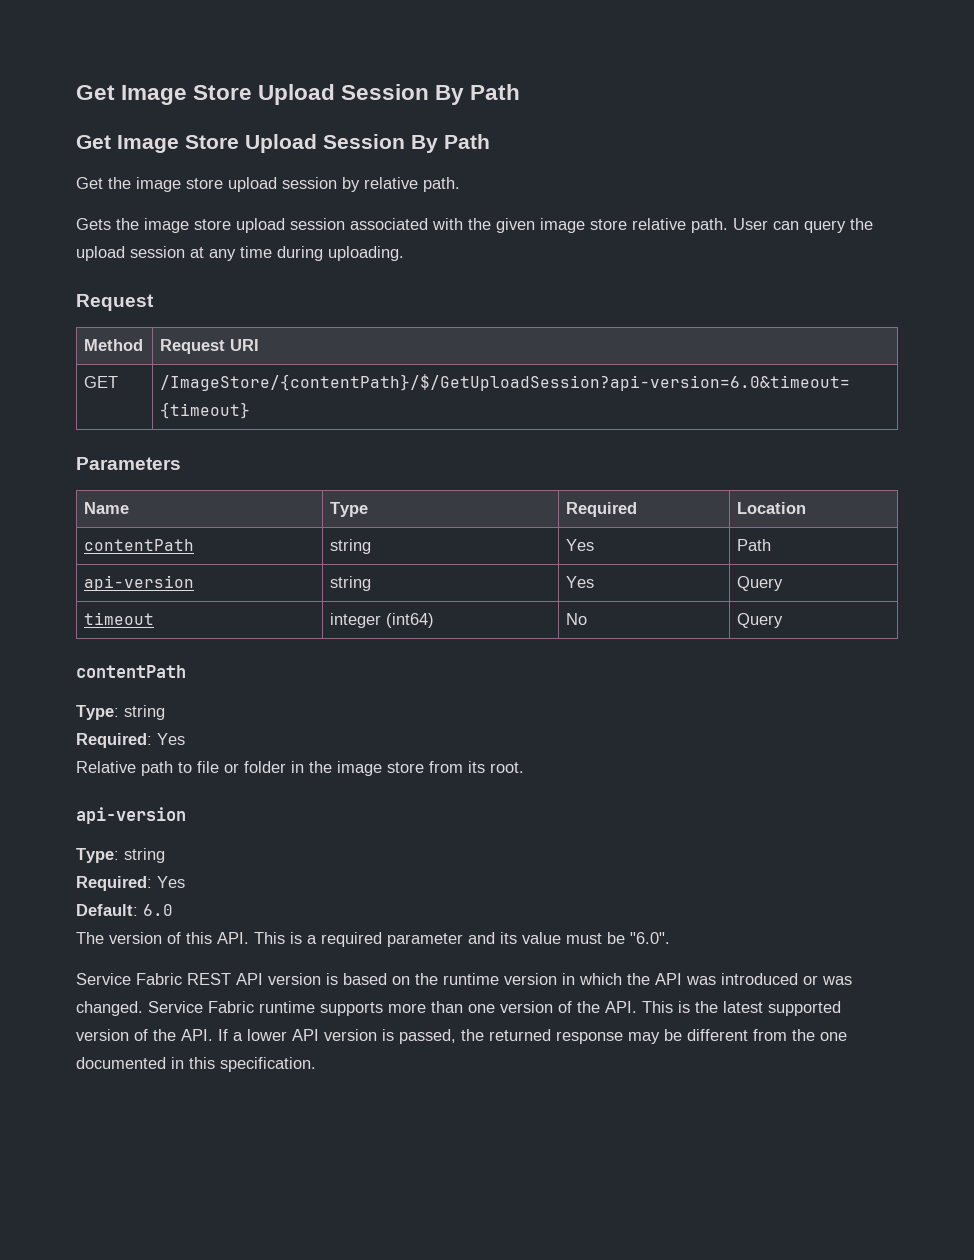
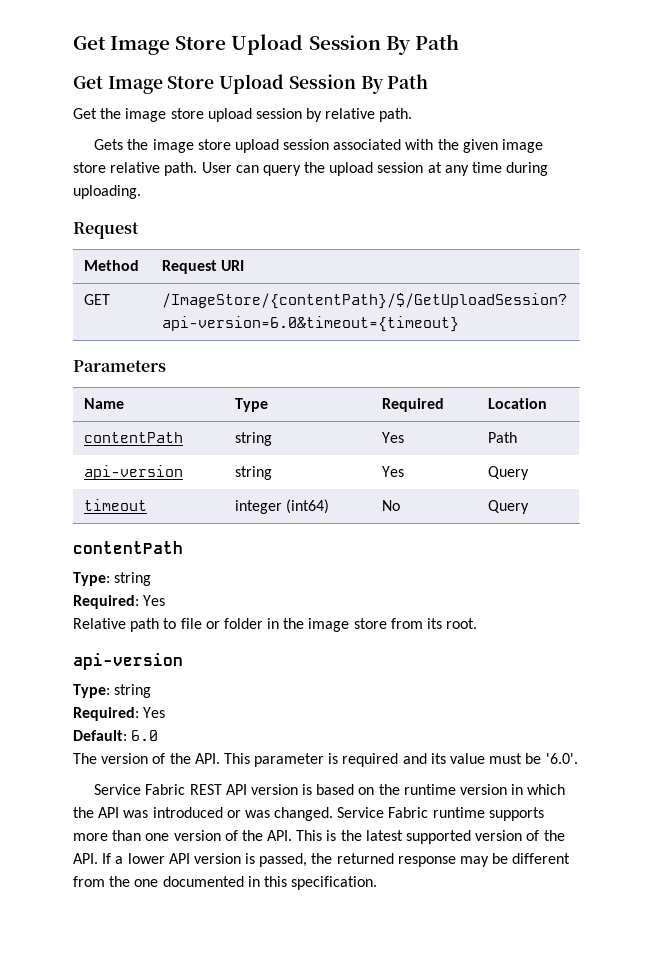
- The version of this API. This is a required parameter and its value must be "6.0".
+ The version of the API. This parameter is required and its value must be '6.0'.

